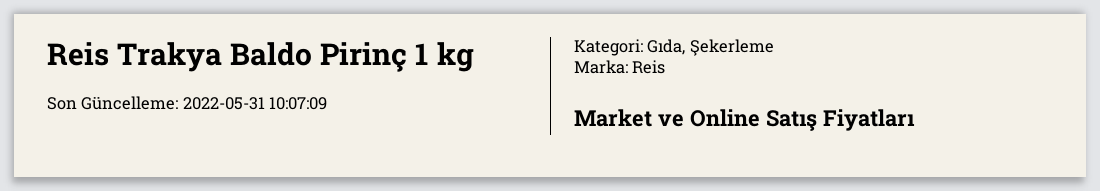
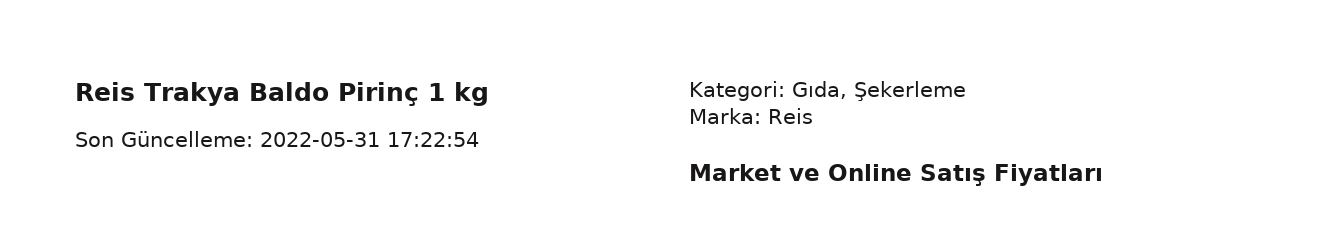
- Son Güncelleme: 2022-05-31 10:07:09
+ Son Güncelleme: 2022-05-31 17:22:54

